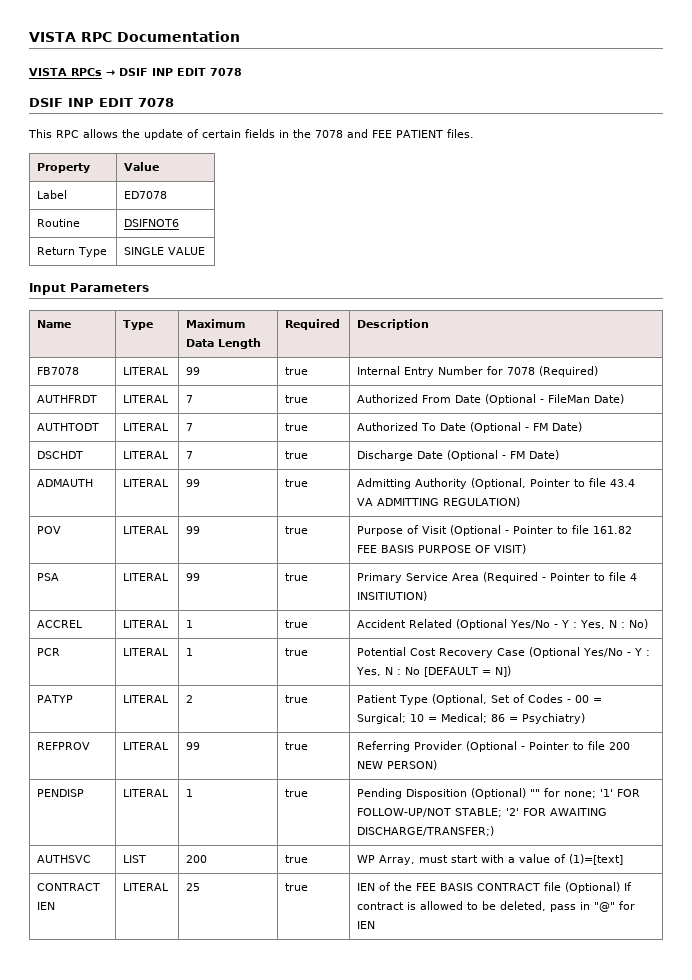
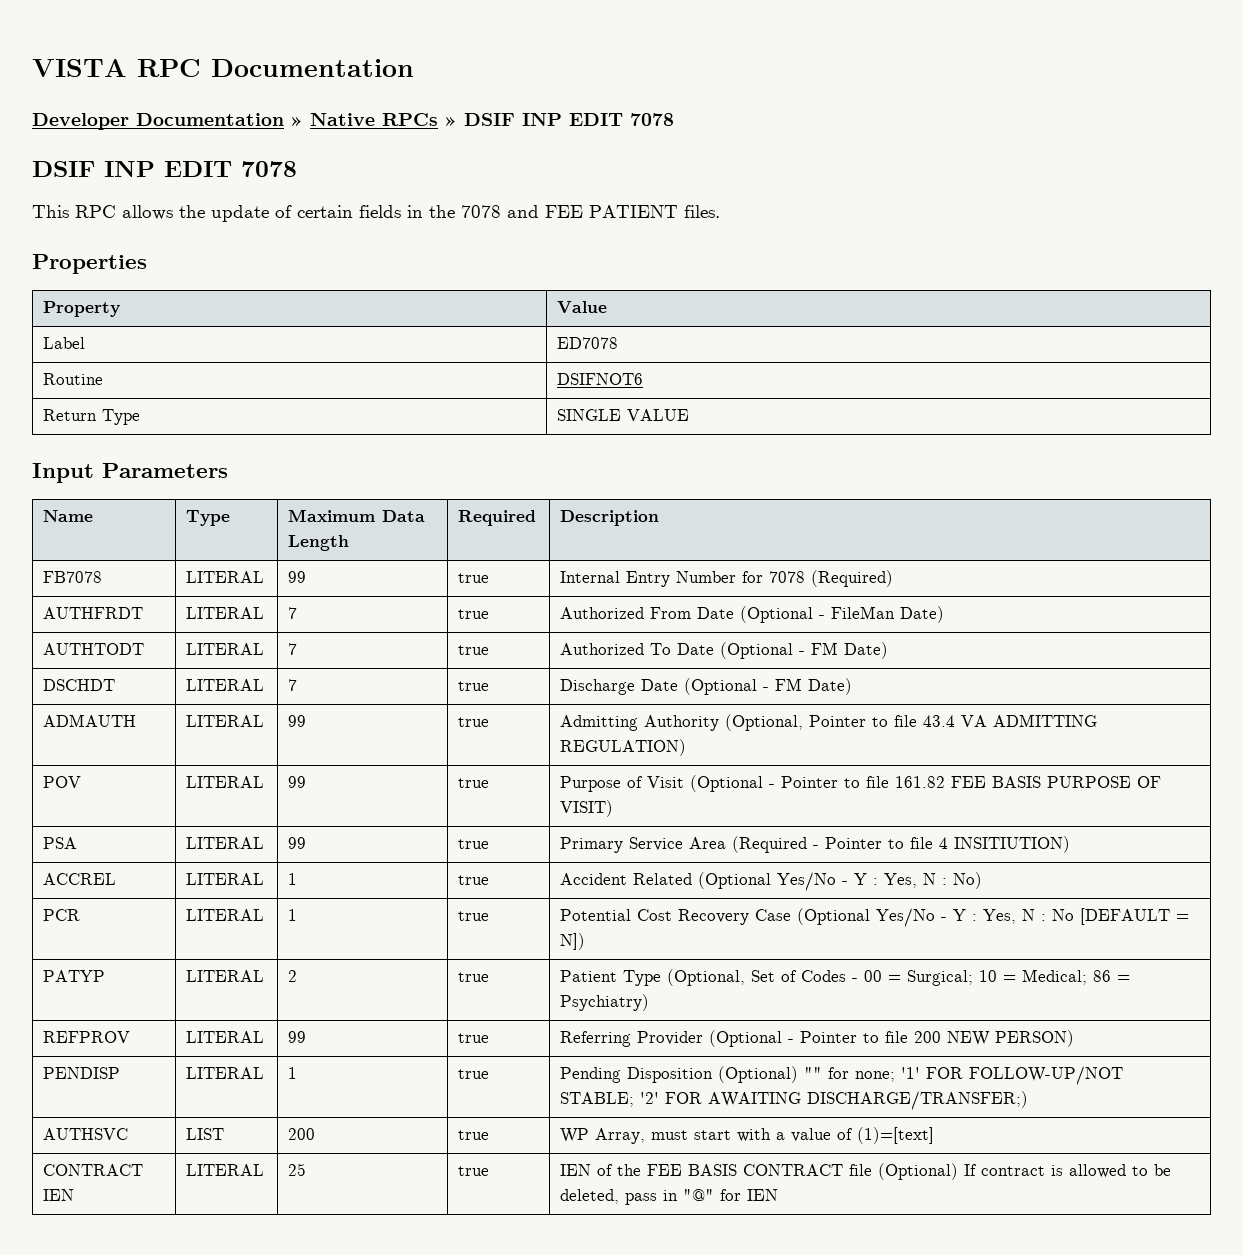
- VISTA RPCs → DSIF INP EDIT 7078
+ Developer Documentation » Native RPCs » DSIF INP EDIT 7078
+ Properties

